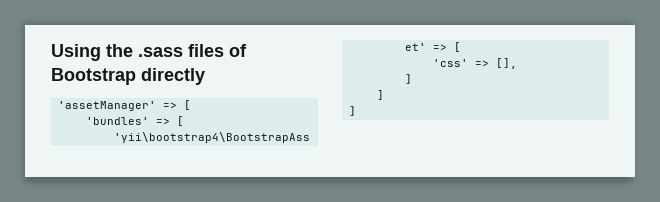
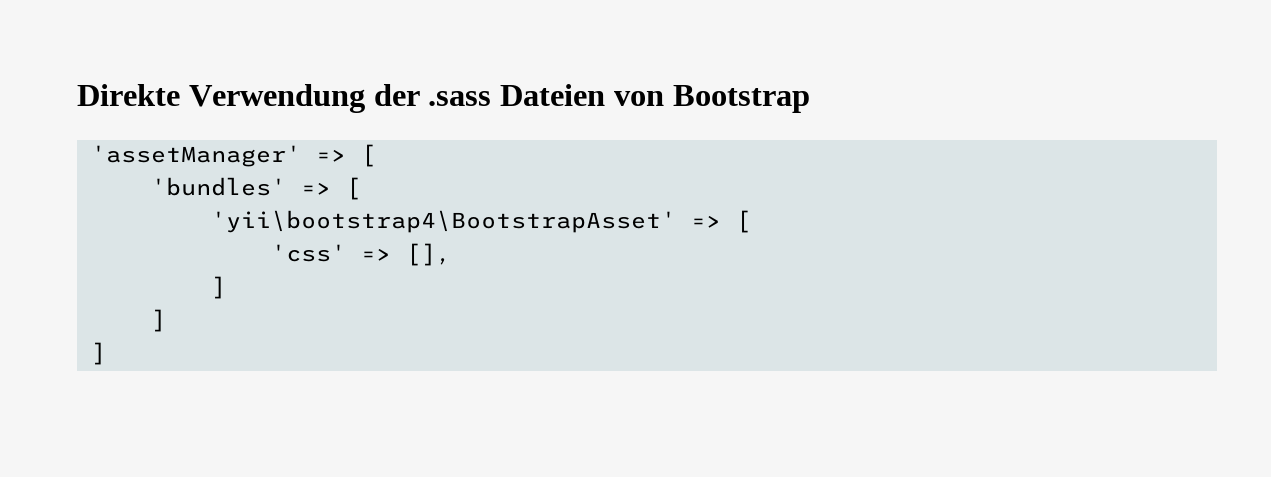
- Using the .sass files of Bootstrap directly
+ Direkte Verwendung der .sass Dateien von Bootstrap

